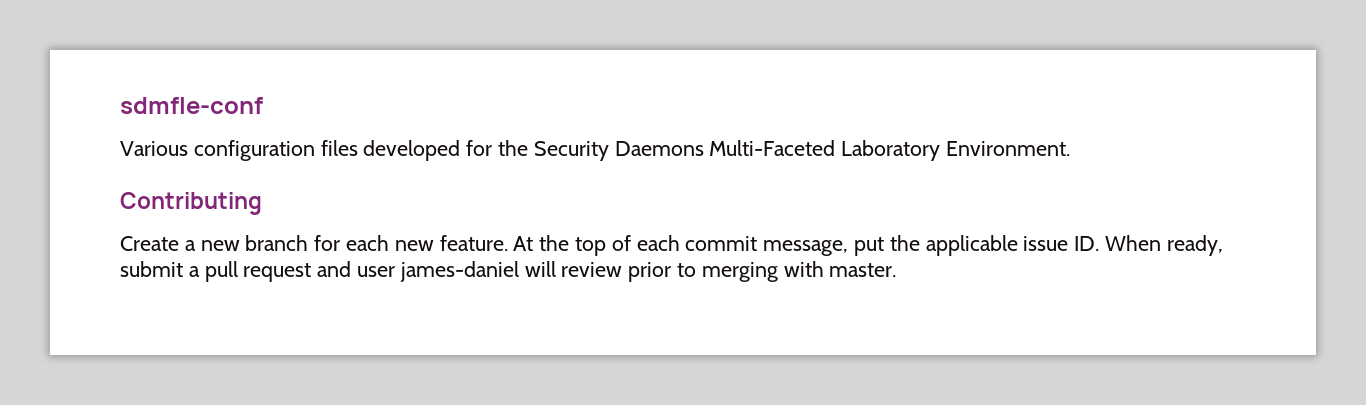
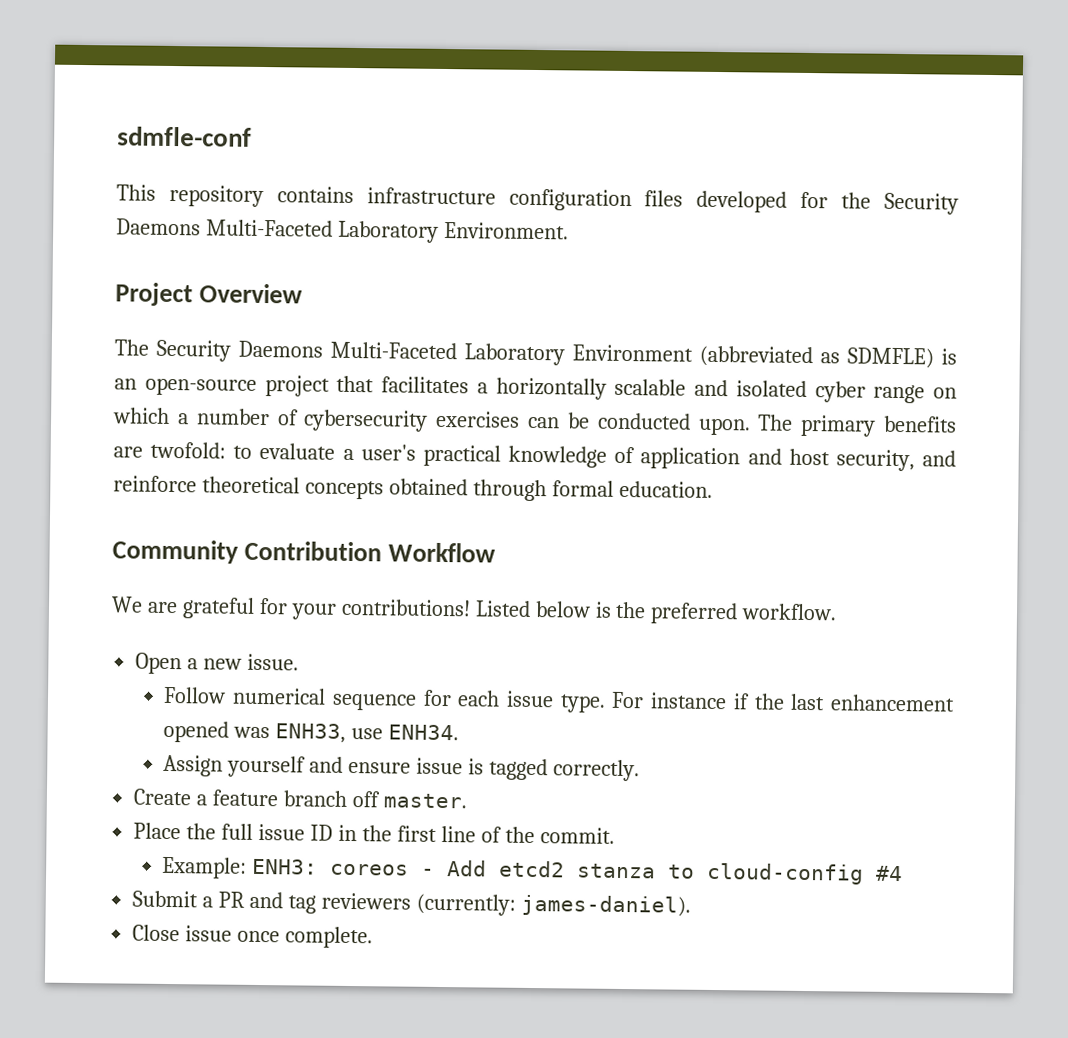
- Various configuration files developed for the Security Daemons Multi-Faceted Laboratory Environment.
+ This repository contains infrastructure configuration files developed for the Security Daemons Multi-Faceted Laboratory Environment.
- Contributing
- Create a new branch for each new feature. At the top of each commit message, put the applicable issue ID. When ready, submit a pull request and user james-daniel will review prior to merging with master.
+ Project Overview
+ The Security Daemons Multi-Faceted Laboratory Environment (abbreviated as SDMFLE) is an open-source project that facilitates a horizontally scalable and isolated cyber range on which a number of cybersecurity exercises can be conducted upon. The primary benefits are twofold: to evaluate a user's practical knowledge of application and host security, and reinforce theoretical concepts obtained through formal education.
+ Community Contribution Workflow
+ We are grateful for your contributions! Listed below is the preferred workflow.
+ Open a new issue.
+ Follow numerical sequence for each issue type. For instance if the last enhancement opened was ENH33, use ENH34.
+ Assign yourself and ensure issue is tagged correctly.
+ Create a feature branch off master.
+ Place the full issue ID in the first line of the commit.
+ Example: ENH3: coreos - Add etcd2 stanza to cloud-config #4
+ Submit a PR and tag reviewers (currently: james-daniel).
+ Close issue once complete.

